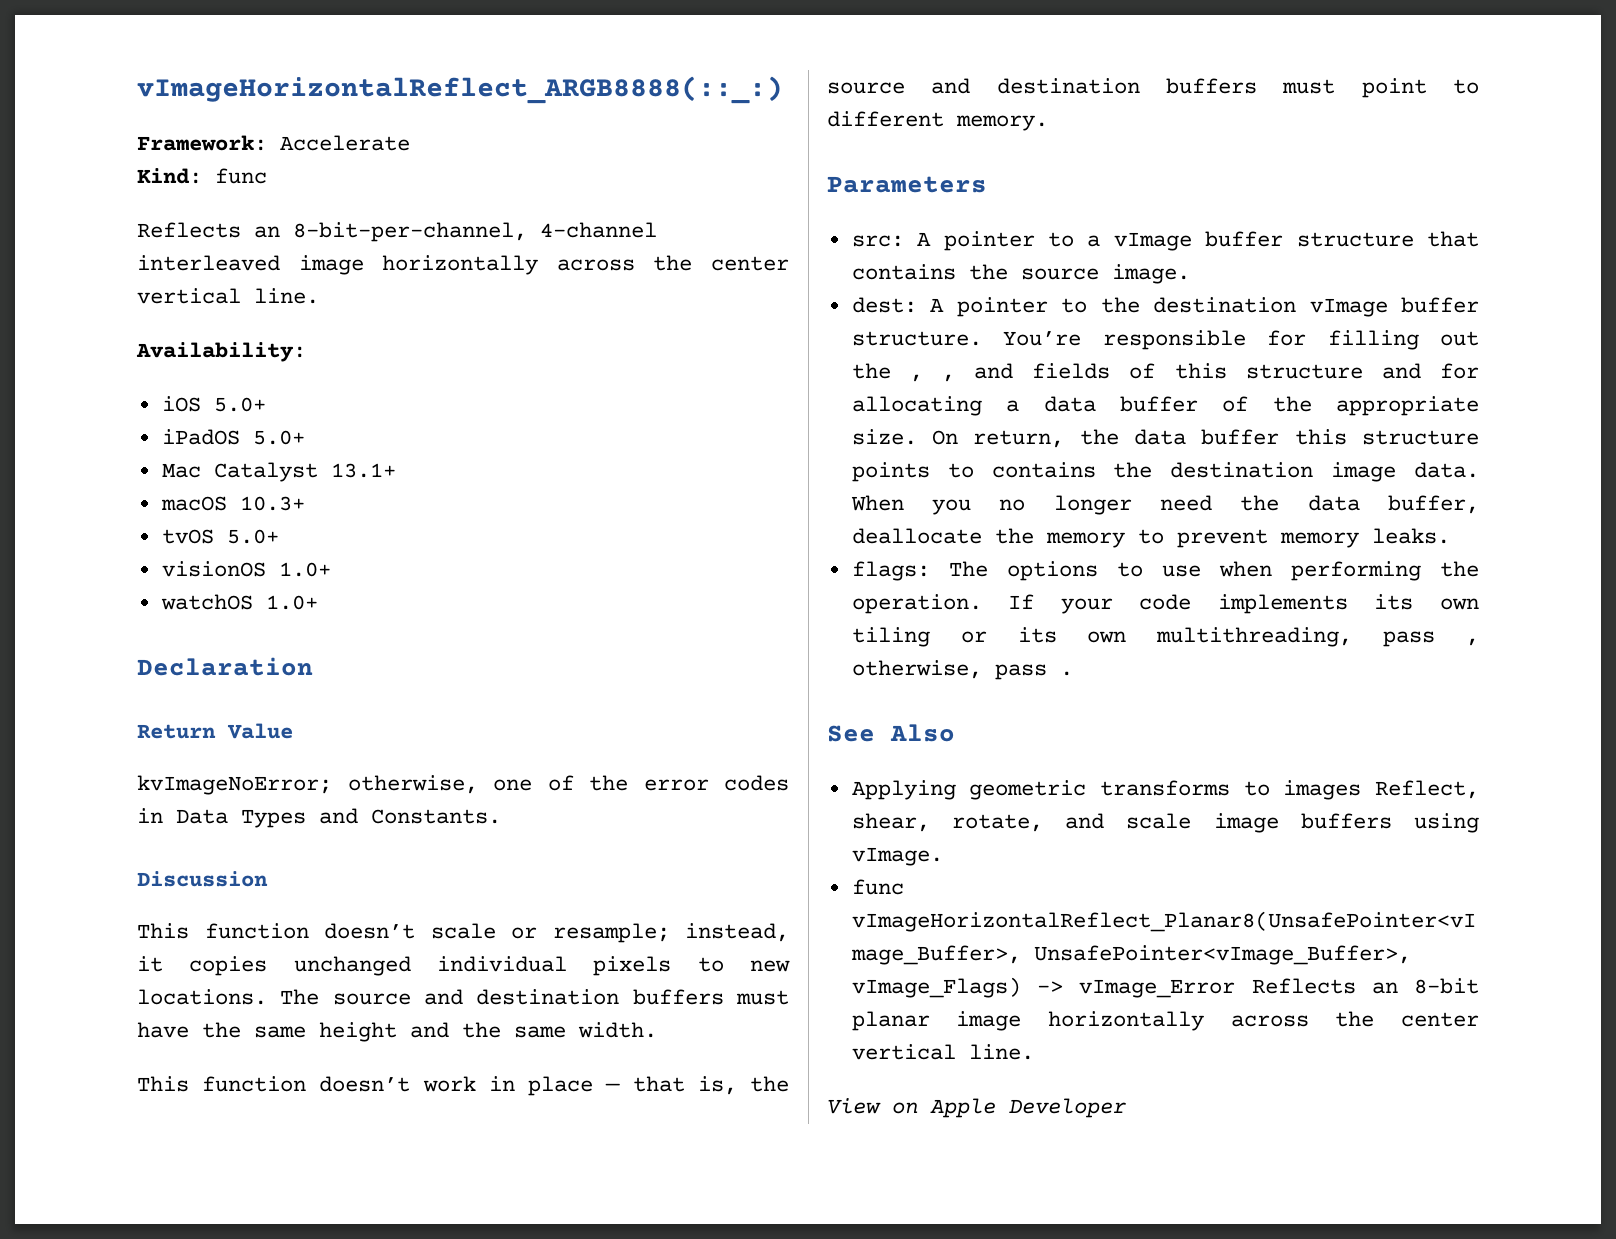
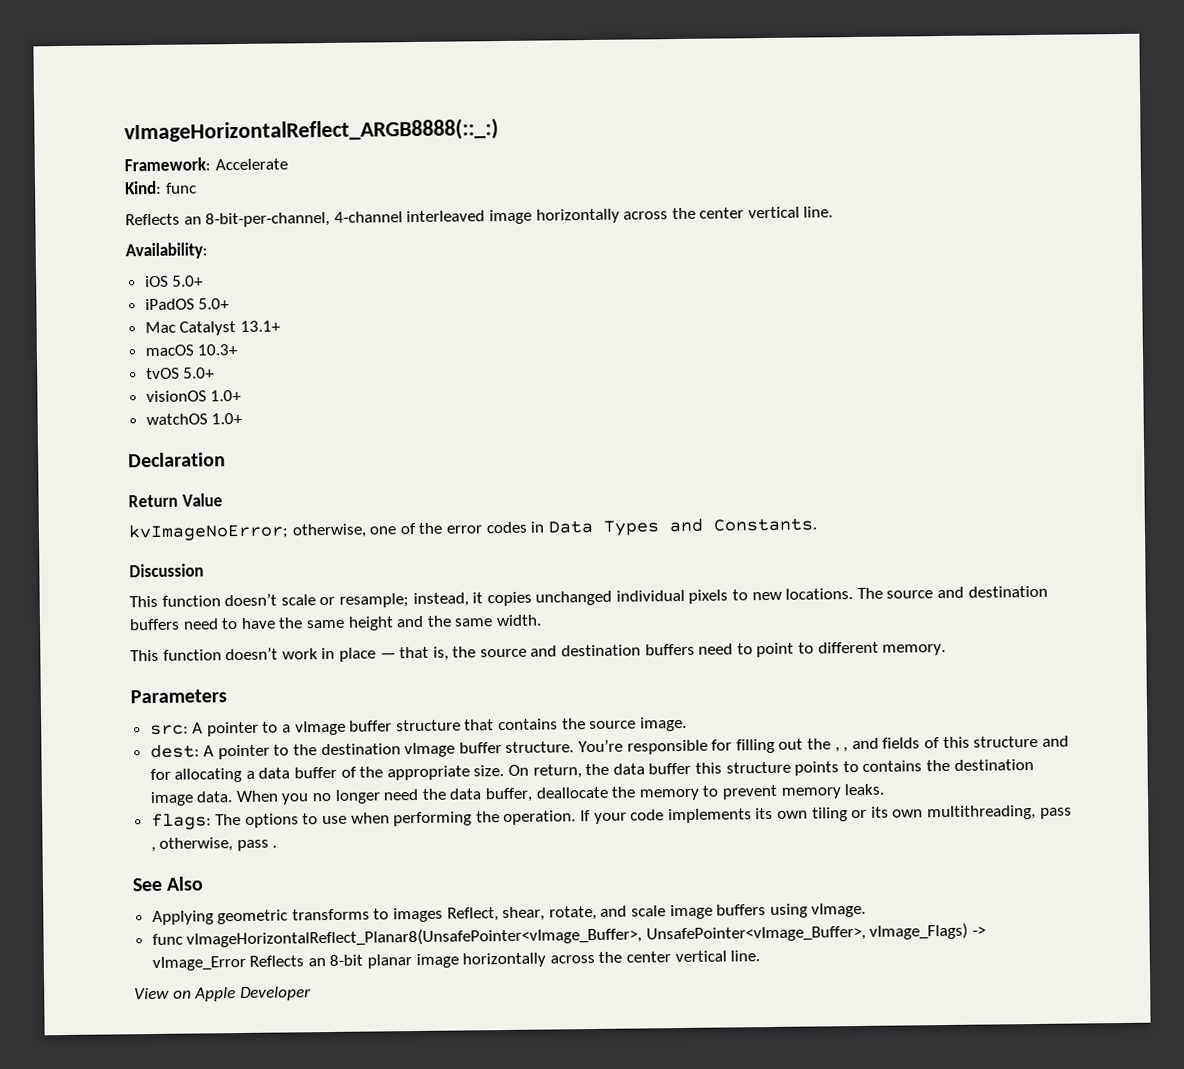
- The source and destination buffers must have the same height and the same width.
+ The source and destination buffers need to have the same height and the same width.
- This function doesn’t work in place — that is, the source and destination buffers must point to different memory.
+ This function doesn’t work in place — that is, the source and destination buffers need to point to different memory.

